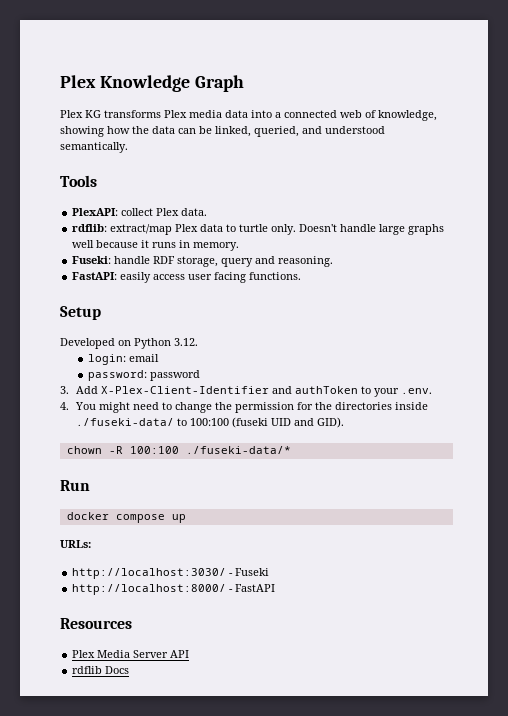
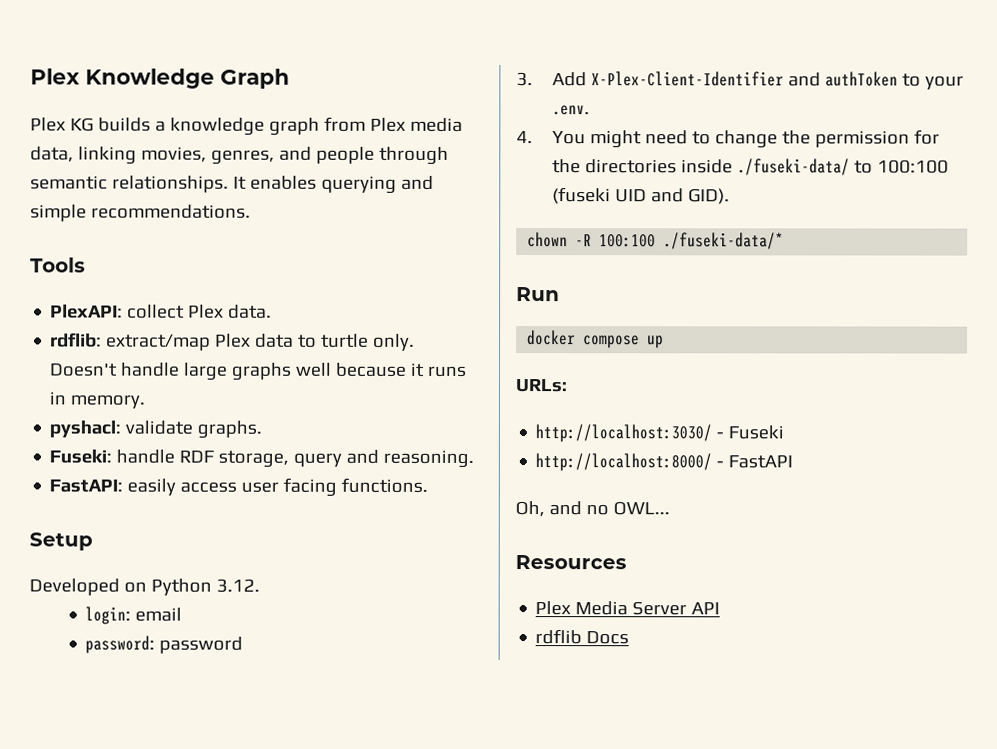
- Plex KG transforms Plex media data into a connected web of knowledge, showing how the data can be linked, queried, and understood semantically.
+ Plex KG builds a knowledge graph from Plex media data, linking movies, genres, and people through semantic relationships. It enables querying and simple recommendations.
+ pyshacl: validate graphs.
+ Oh, and no OWL...

